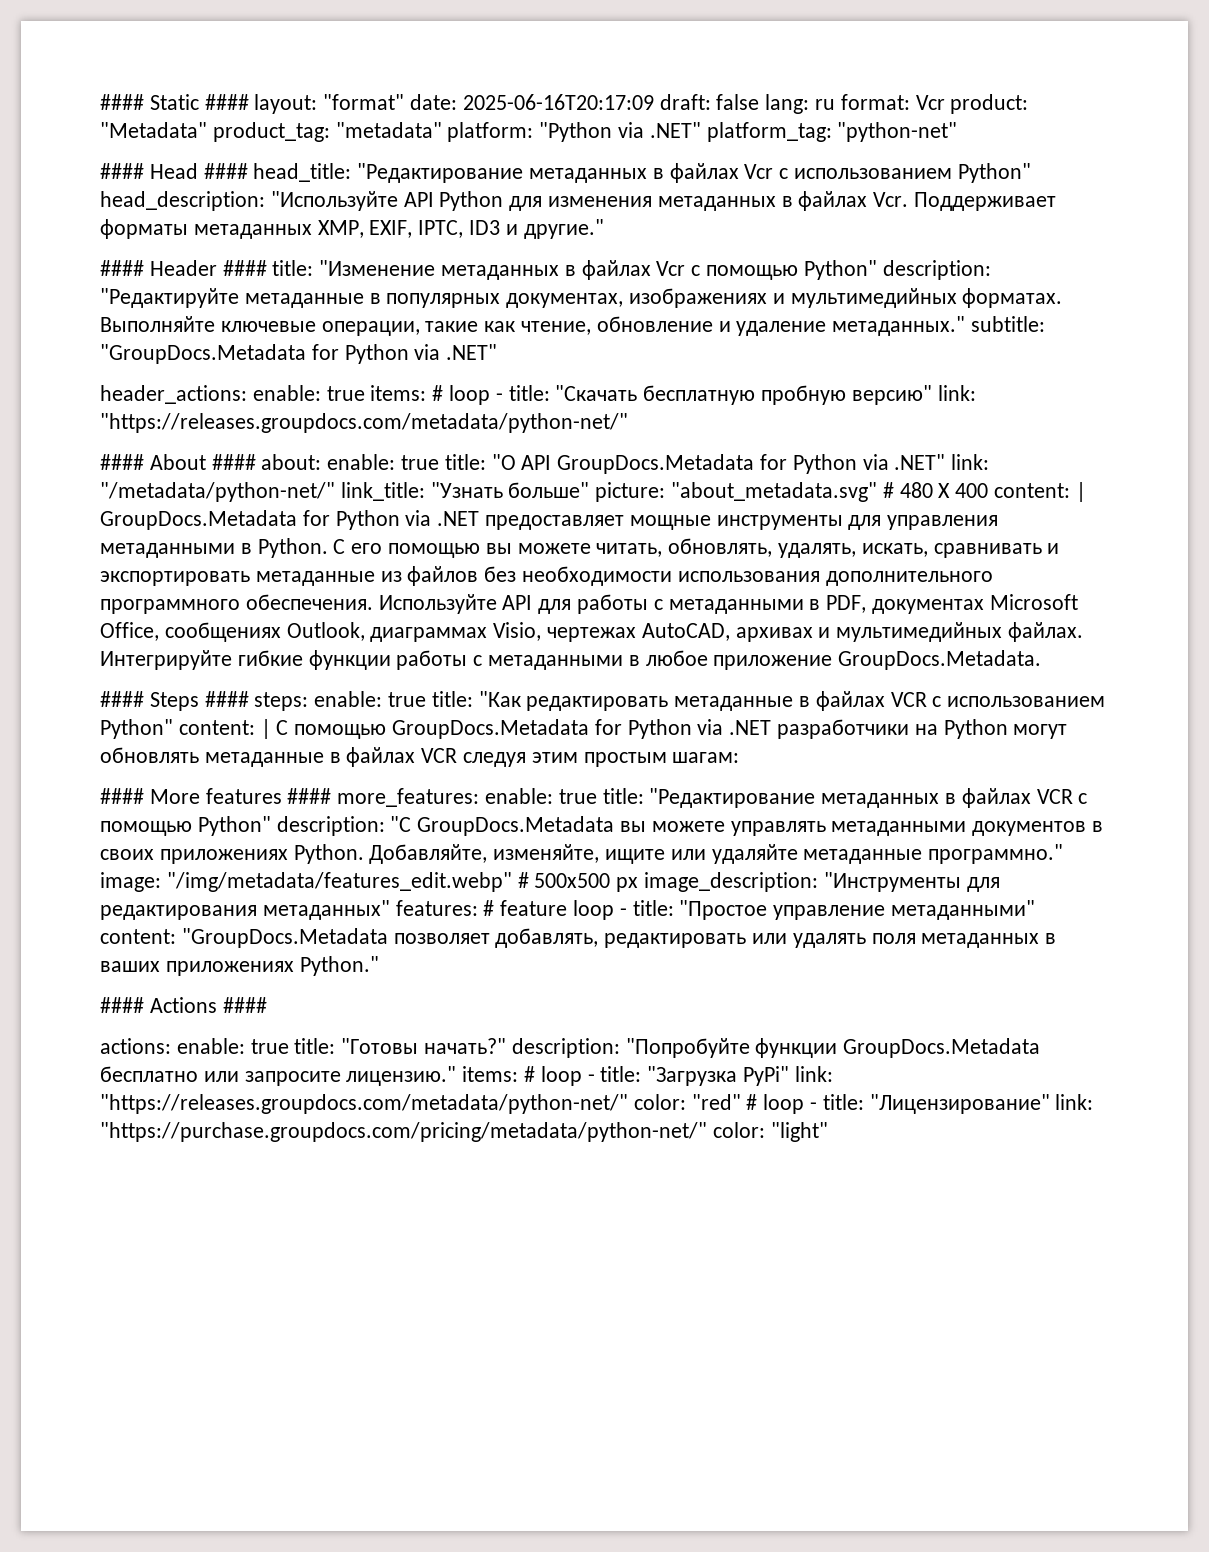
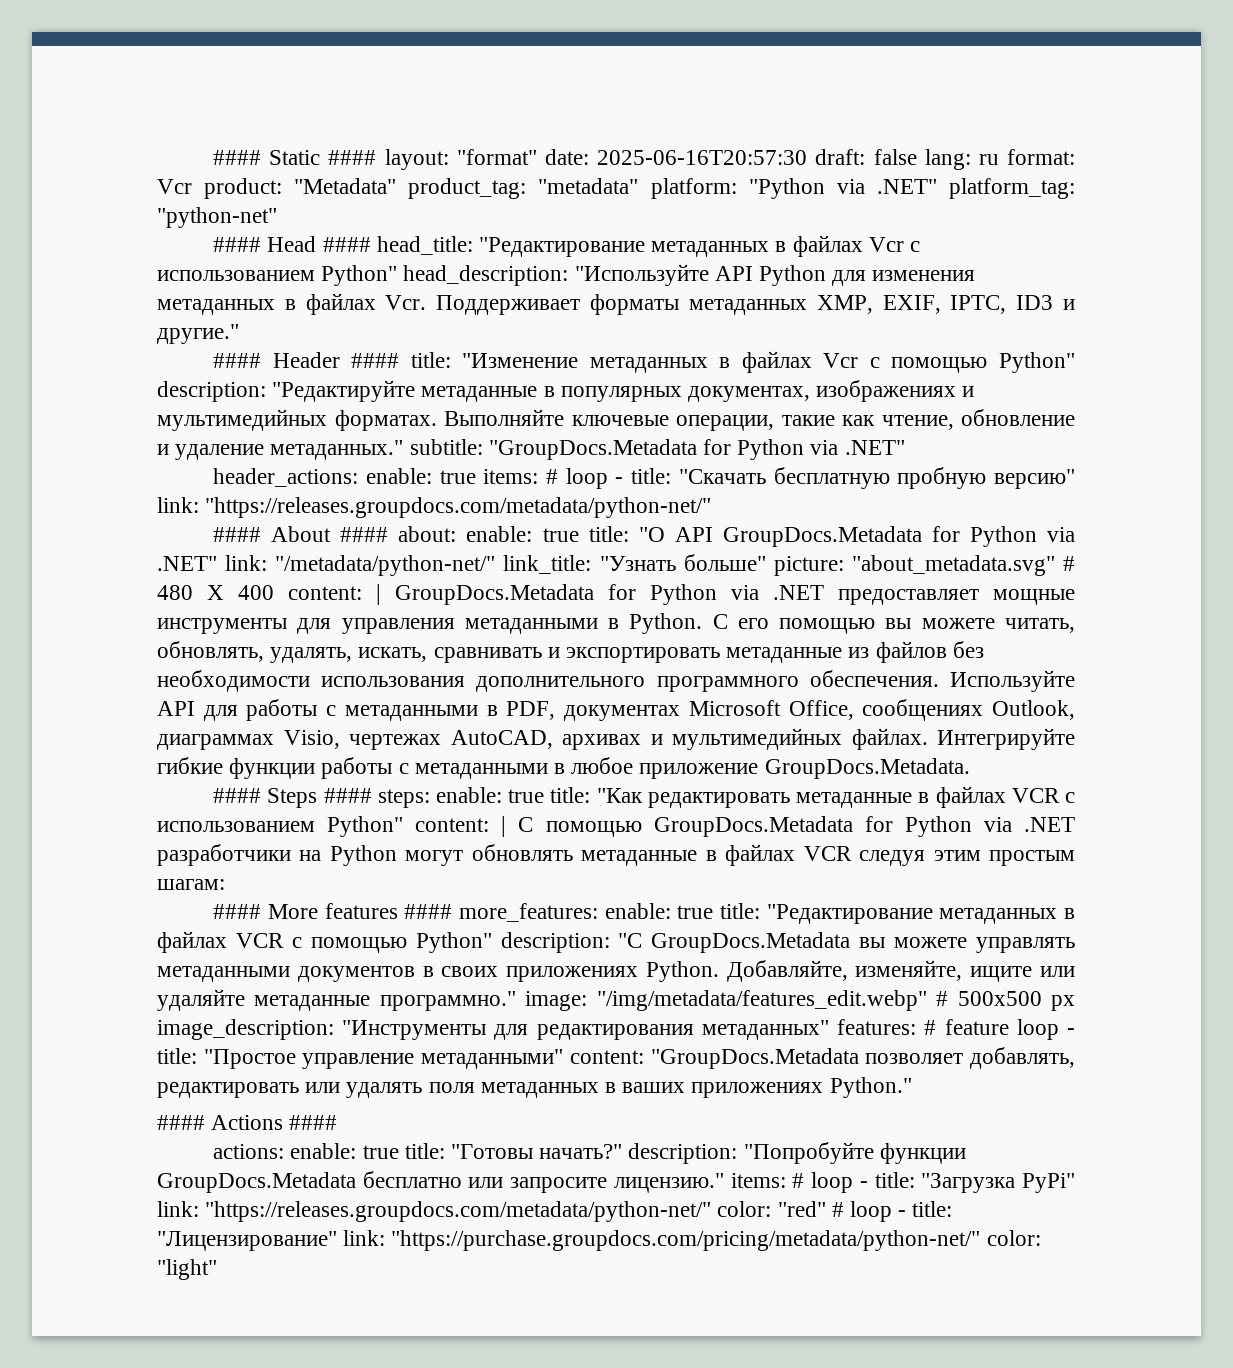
- #### Static #### layout: "format" date: 2025-06-16T20:17:09 draft: false lang: ru format: Vcr product: "Metadata" product_tag: "metadata" platform: "Python via .NET" platform_tag: "python-net"
+ #### Static #### layout: "format" date: 2025-06-16T20:57:30 draft: false lang: ru format: Vcr product: "Metadata" product_tag: "metadata" platform: "Python via .NET" platform_tag: "python-net"

